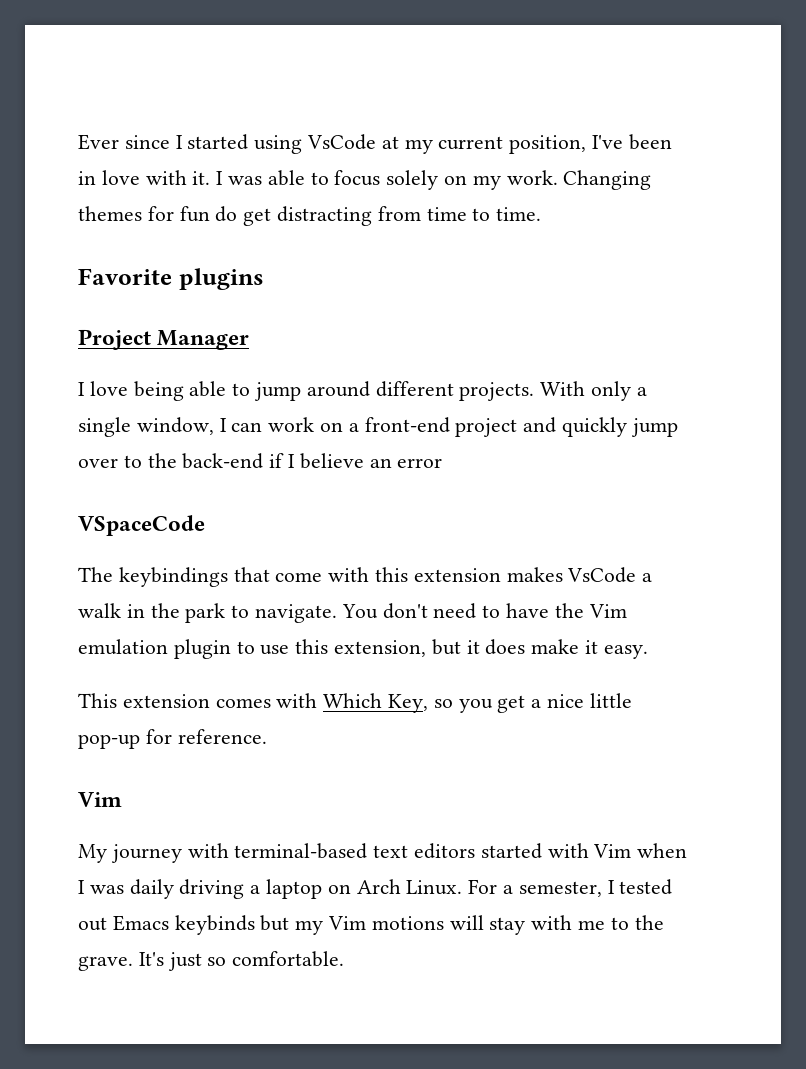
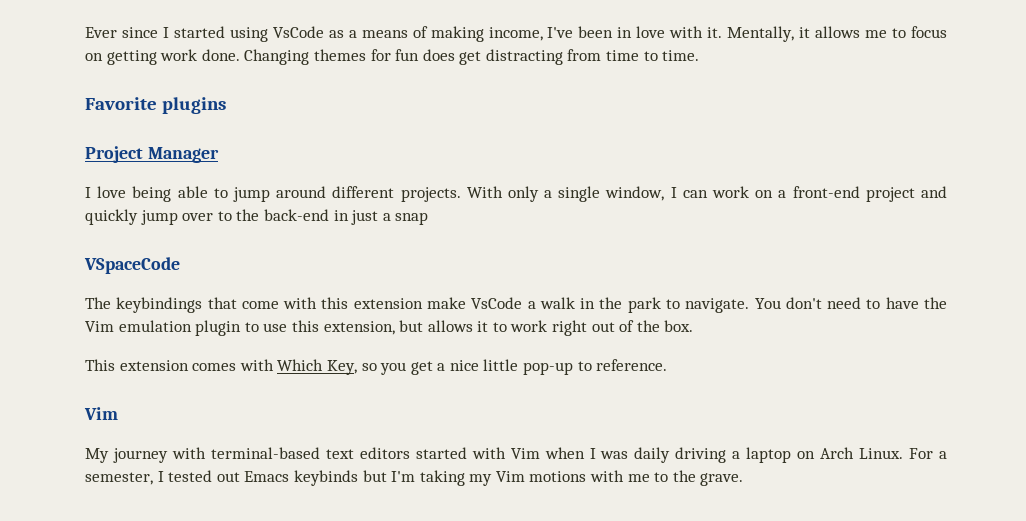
- Ever since I started using VsCode at my current position, I've been in love with it.
+ Ever since I started using VsCode as a means of making income, I've been in love with it.
- I was able to focus solely on my work.
+ Mentally, it allows me to focus on getting work done.
- Changing themes for fun do get distracting from time to time.
+ Changing themes for fun does get distracting from time to time.
- With only a single window, I can work on a front-end project and quickly jump over to the back-end if I believe an error
+ With only a single window, I can work on a front-end project and quickly jump over to the back-end in just a snap
- The keybindings that come with this extension makes VsCode a walk in the park to navigate.
+ The keybindings that come with this extension make VsCode a walk in the park to navigate.
- You don't need to have the Vim emulation plugin to use this extension, but it does make it easy.
+ You don't need to have the Vim emulation plugin to use this extension, but allows it to work right out of the box.
- This extension comes with Which Key, so you get a nice little pop-up for reference.
+ This extension comes with Which Key, so you get a nice little pop-up to reference.
- For a semester, I tested out Emacs keybinds but my Vim motions will stay with me to the grave. It's just so comfortable.
+ For a semester, I tested out Emacs keybinds but I'm taking my Vim motions with me to the grave.

